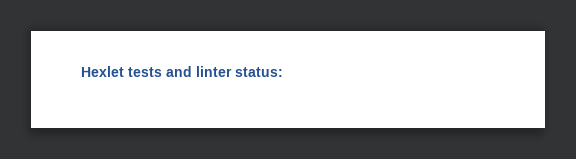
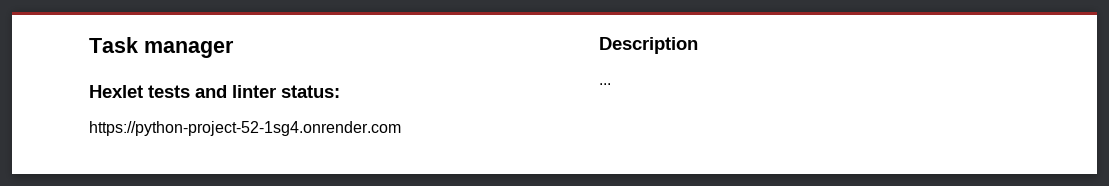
+ Task manager
+ https://python-project-52-1sg4.onrender.com
+ Description
+ ...

